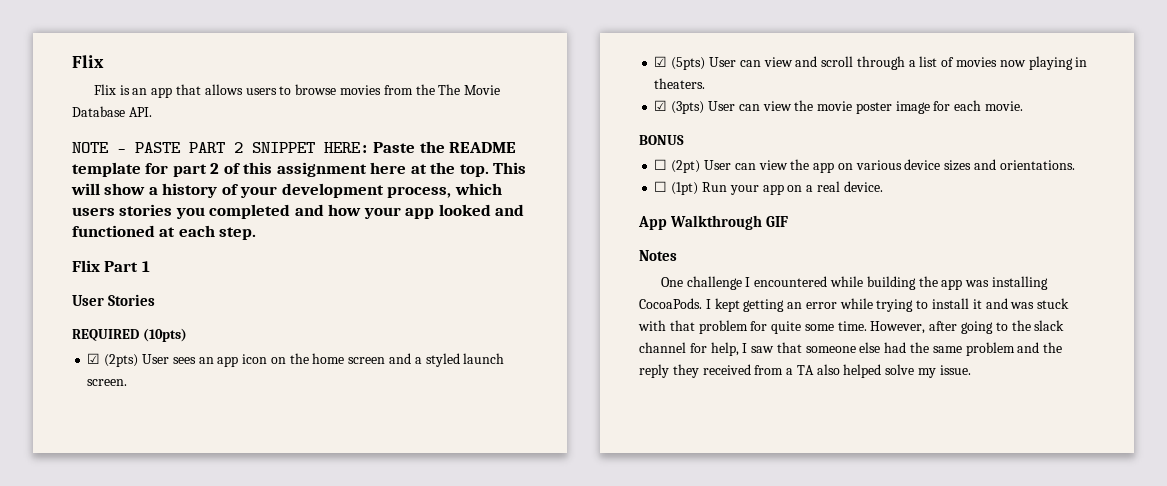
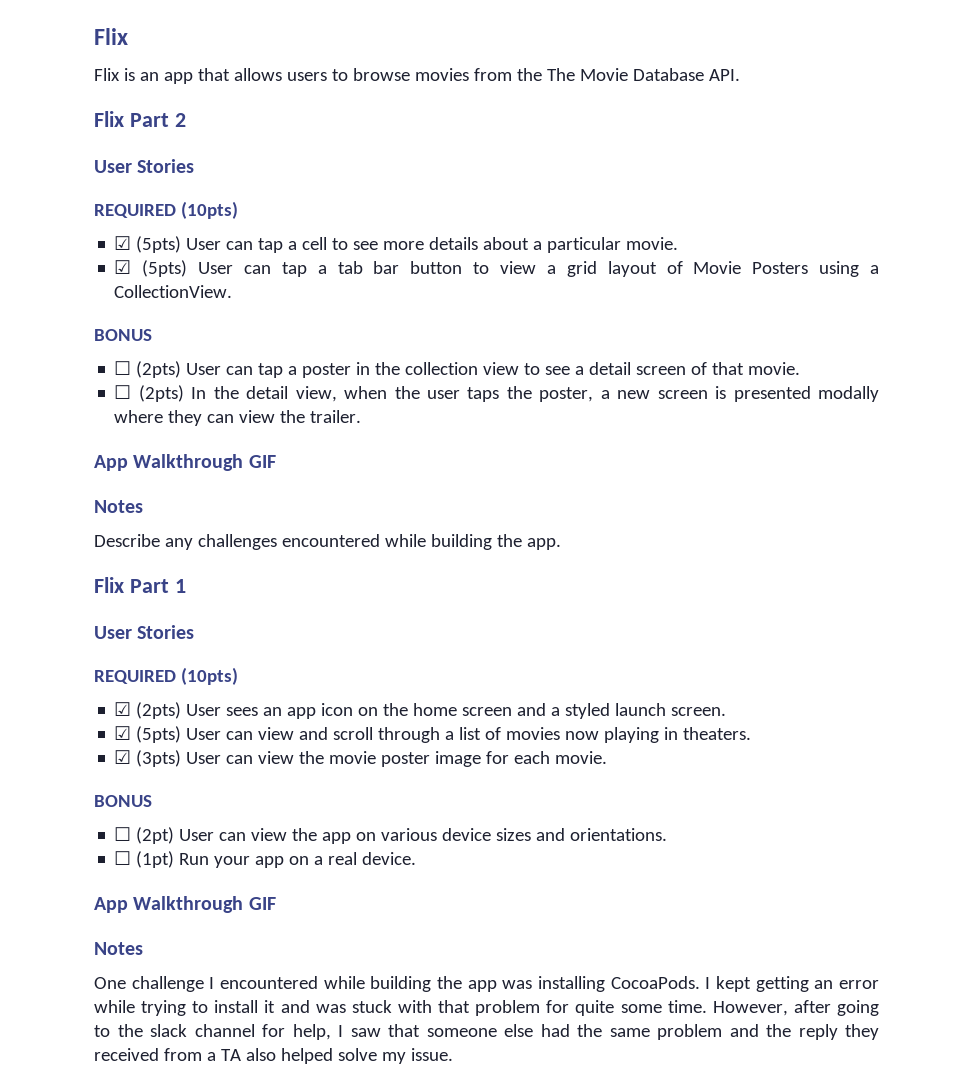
- NOTE - PASTE PART 2 SNIPPET HERE: Paste the README template for part 2 of this assignment here at the top. This will show a history of your development process, which users stories you completed and how your app looked and functioned at each step.
+ Flix Part 2
+ User Stories
+ REQUIRED (10pts)
+ ☑ (5pts) User can tap a cell to see more details about a particular movie.
+ ☑ (5pts) User can tap a tab bar button to view a grid layout of Movie Posters using a CollectionView.
+ BONUS
+ ☐ (2pts) User can tap a poster in the collection view to see a detail screen of that movie.
+ ☐ (2pts) In the detail view, when the user taps the poster, a new screen is presented modally where they can view the trailer.
+ App Walkthrough GIF
+ Notes
+ Describe any challenges encountered while building the app.

